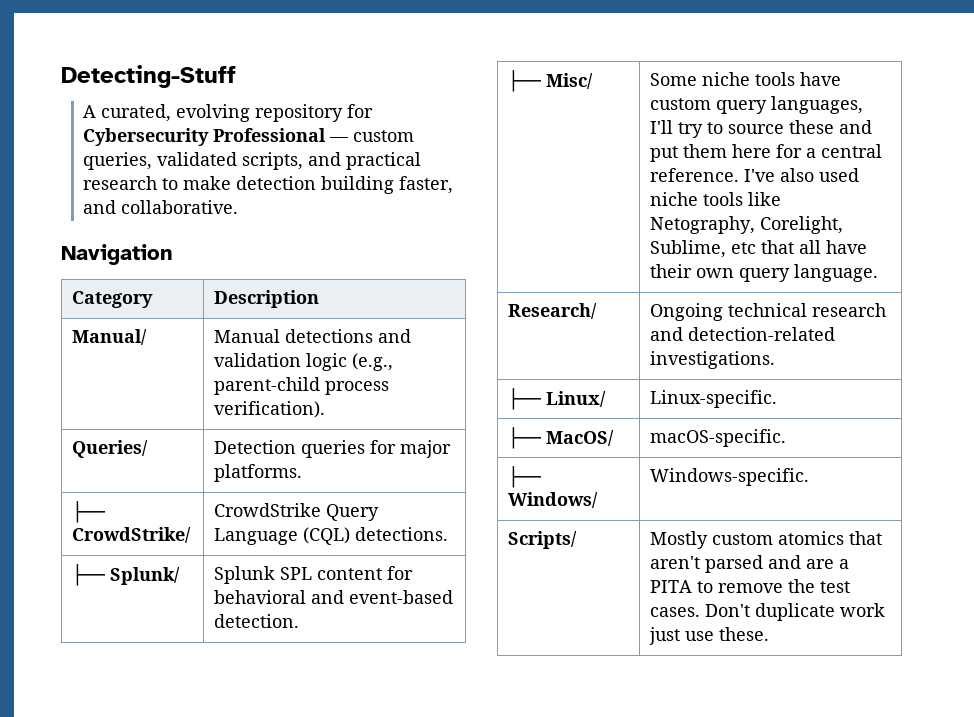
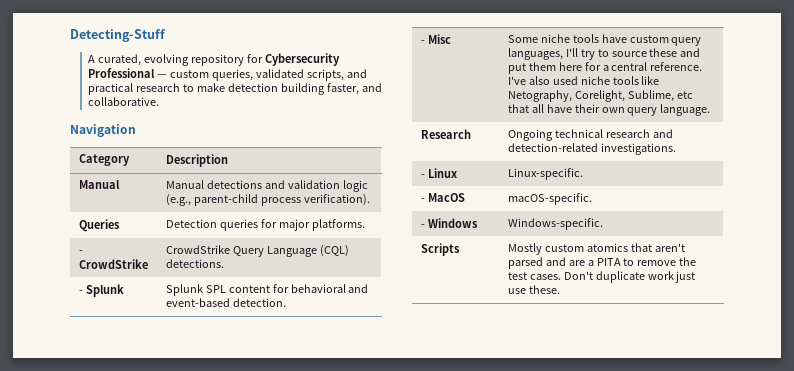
- Manual/ | Manual detections and validation logic (e.g., parent-child process verification).
+ Manual | Manual detections and validation logic (e.g., parent-child process verification).
- Queries/ | Detection queries for major platforms.
+ Queries | Detection queries for major platforms.
- ├── CrowdStrike/ | CrowdStrike Query Language (CQL) detections.
+ - CrowdStrike | CrowdStrike Query Language (CQL) detections.
- ├── Splunk/ | Splunk SPL content for behavioral and event-based detection.
+ - Splunk | Splunk SPL content for behavioral and event-based detection.
- ├── Misc/ | Some niche tools have custom query languages, I'll try to source these and put them here for a central reference. I've also used niche tools like Netography, Corelight, Sublime, etc that all have their own query language.
+ - Misc | Some niche tools have custom query languages, I'll try to source these and put them here for a central reference. I've also used niche tools like Netography, Corelight, Sublime, etc that all have their own query language.
- Research/ | Ongoing technical research and detection-related investigations.
+ Research | Ongoing technical research and detection-related investigations.
- ├── Linux/ | Linux-specific.
+ - Linux | Linux-specific.
- ├── MacOS/ | macOS-specific.
+ - MacOS | macOS-specific.
- ├── Windows/ | Windows-specific.
+ - Windows | Windows-specific.
- Scripts/ | Mostly custom atomics that aren't parsed and are a PITA to remove the test cases. Don't duplicate work just use these.
+ Scripts | Mostly custom atomics that aren't parsed and are a PITA to remove the test cases. Don't duplicate work just use these.

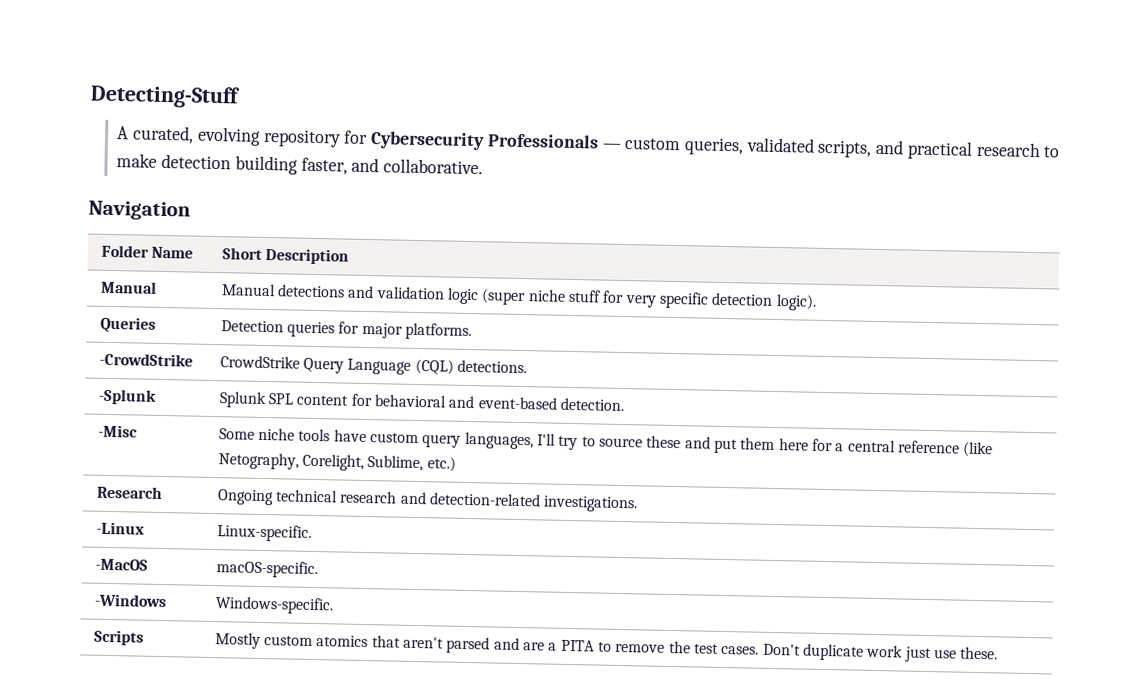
- A curated, evolving repository for Cybersecurity Professional — custom queries, validated scripts, and practical research to make detection building faster, and collaborative.
+ A curated, evolving repository for Cybersecurity Professionals — custom queries, validated scripts, and practical research to make detection building faster, and collaborative.
- Category | Description
+ Folder Name | Short Description
- Manual | Manual detections and validation logic (e.g., parent-child process verification).
+ Manual | Manual detections and validation logic (super niche stuff for very specific detection logic).
- - CrowdStrike | CrowdStrike Query Language (CQL) detections.
+ -CrowdStrike | CrowdStrike Query Language (CQL) detections.
- - Splunk | Splunk SPL content for behavioral and event-based detection.
+ -Splunk | Splunk SPL content for behavioral and event-based detection.
- - Misc | Some niche tools have custom query languages, I'll try to source these and put them here for a central reference. I've also used niche tools like Netography, Corelight, Sublime, etc that all have their own query language.
+ -Misc | Some niche tools have custom query languages, I'll try to source these and put them here for a central reference (like Netography, Corelight, Sublime, etc.)
- - Linux | Linux-specific.
+ -Linux | Linux-specific.
- - MacOS | macOS-specific.
+ -MacOS | macOS-specific.
- - Windows | Windows-specific.
+ -Windows | Windows-specific.

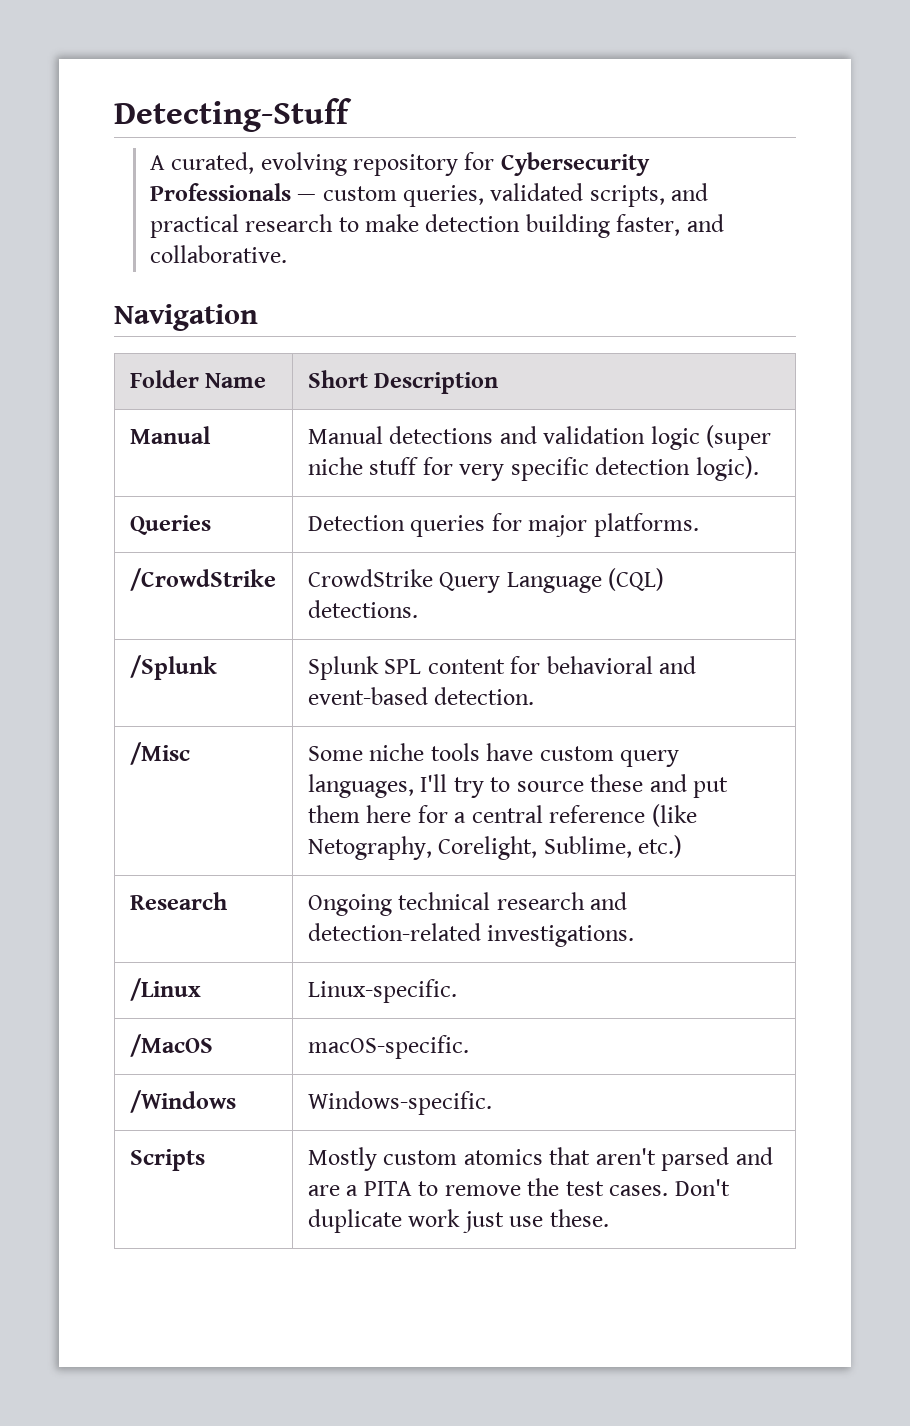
- -CrowdStrike | CrowdStrike Query Language (CQL) detections.
+ /CrowdStrike | CrowdStrike Query Language (CQL) detections.
- -Splunk | Splunk SPL content for behavioral and event-based detection.
+ /Splunk | Splunk SPL content for behavioral and event-based detection.
- -Misc | Some niche tools have custom query languages, I'll try to source these and put them here for a central reference (like Netography, Corelight, Sublime, etc.)
+ /Misc | Some niche tools have custom query languages, I'll try to source these and put them here for a central reference (like Netography, Corelight, Sublime, etc.)
- -Linux | Linux-specific.
+ /Linux | Linux-specific.
- -MacOS | macOS-specific.
+ /MacOS | macOS-specific.
- -Windows | Windows-specific.
+ /Windows | Windows-specific.

